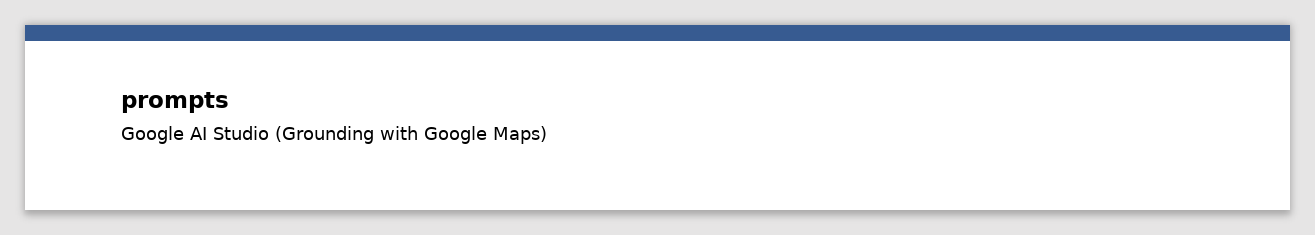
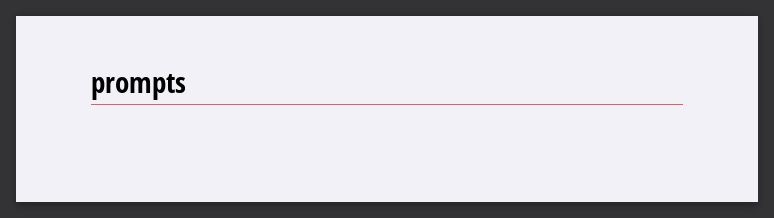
- Google AI Studio (Grounding with Google Maps)

